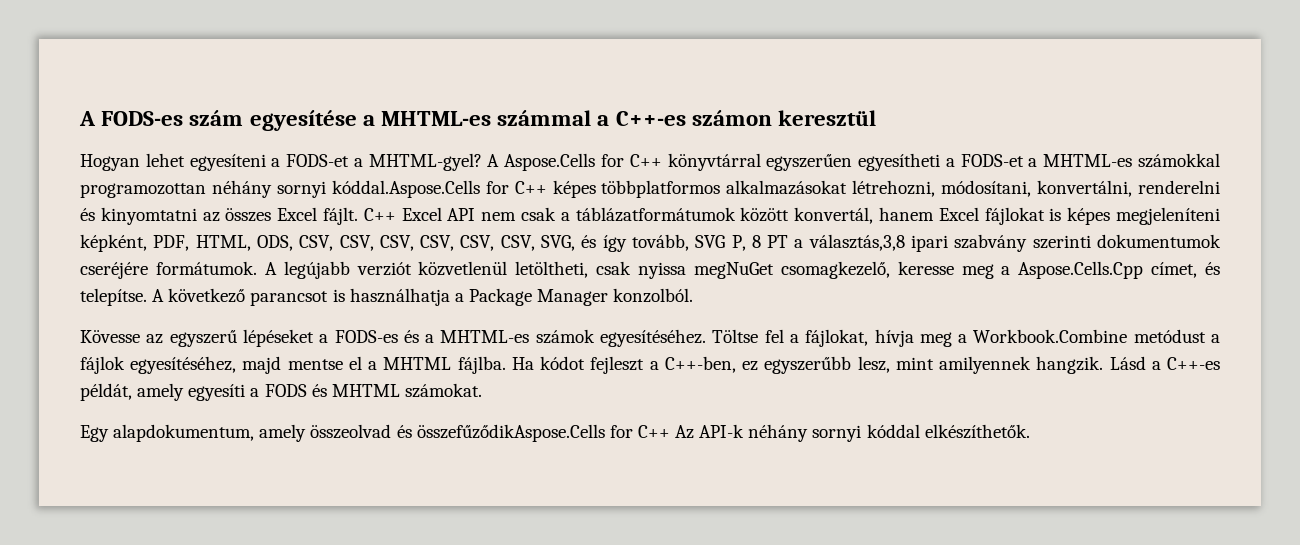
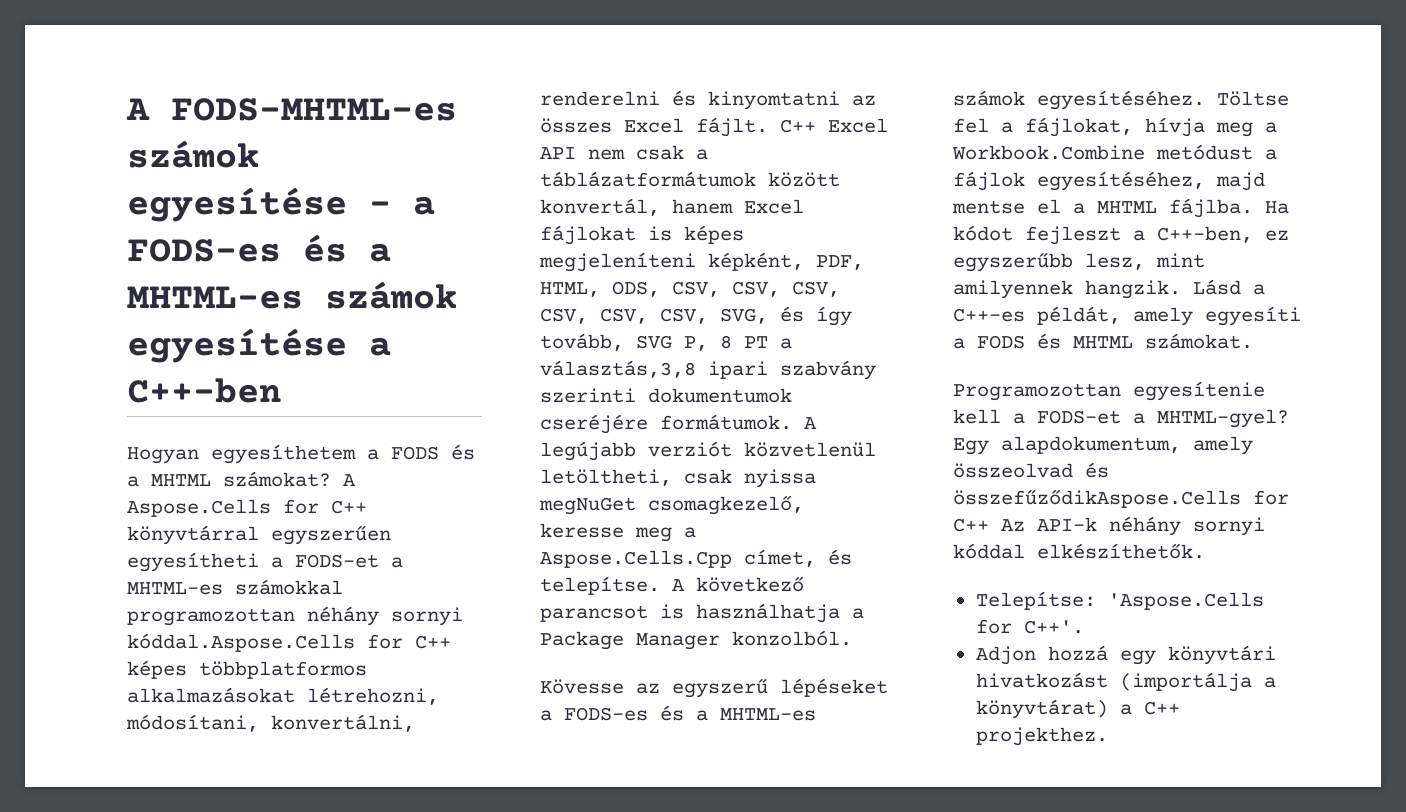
- A FODS-es szám egyesítése a MHTML-es számmal a C++-es számon keresztül
- Hogyan lehet egyesíteni a FODS-et a MHTML-gyel?
+ A FODS-MHTML-es számok egyesítése – a FODS-es és a MHTML-es számok egyesítése a C++-ben
+ Hogyan egyesíthetem a FODS és a MHTML számokat?
+ Programozottan egyesítenie kell a FODS-et a MHTML-gyel?
+ Telepítse: 'Aspose.Cells for C++'.
+ Adjon hozzá egy könyvtári hivatkozást (importálja a könyvtárat) a C++ projekthez.

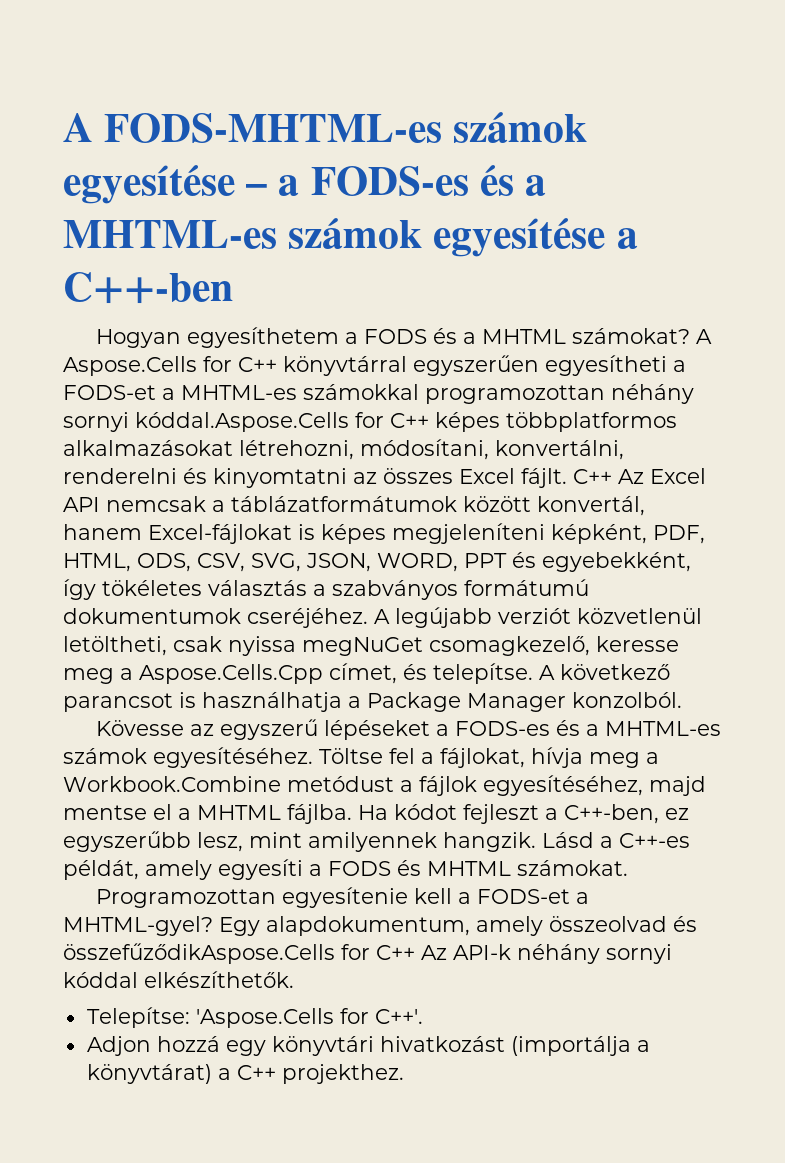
- C++ Excel API nem csak a táblázatformátumok között konvertál, hanem Excel fájlokat is képes megjeleníteni képként, PDF, HTML, ODS, CSV, CSV, CSV, CSV, CSV, CSV, SVG, és így tovább, SVG P, 8 PT a választás,3,8 ipari szabvány szerinti dokumentumok cseréjére formátumok.
+ C++ Az Excel API nemcsak a táblázatformátumok között konvertál, hanem Excel-fájlokat is képes megjeleníteni képként, PDF, HTML, ODS, CSV, SVG, JSON, WORD, PPT és egyebekként, így tökéletes választás a szabványos formátumú dokumentumok cseréjéhez.

